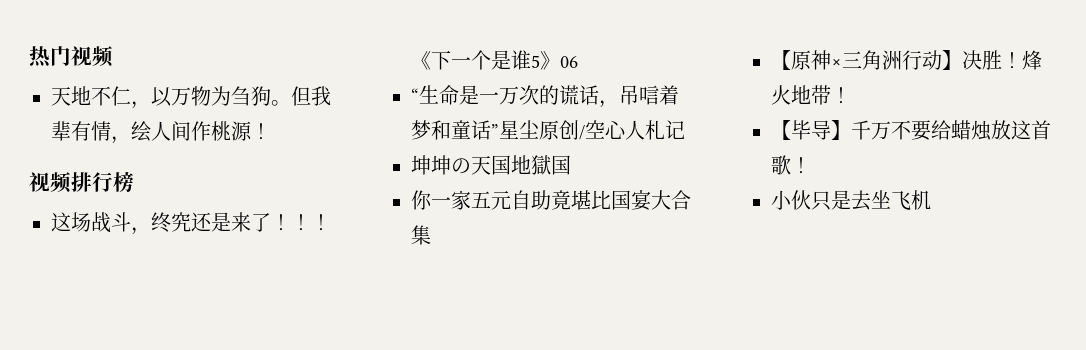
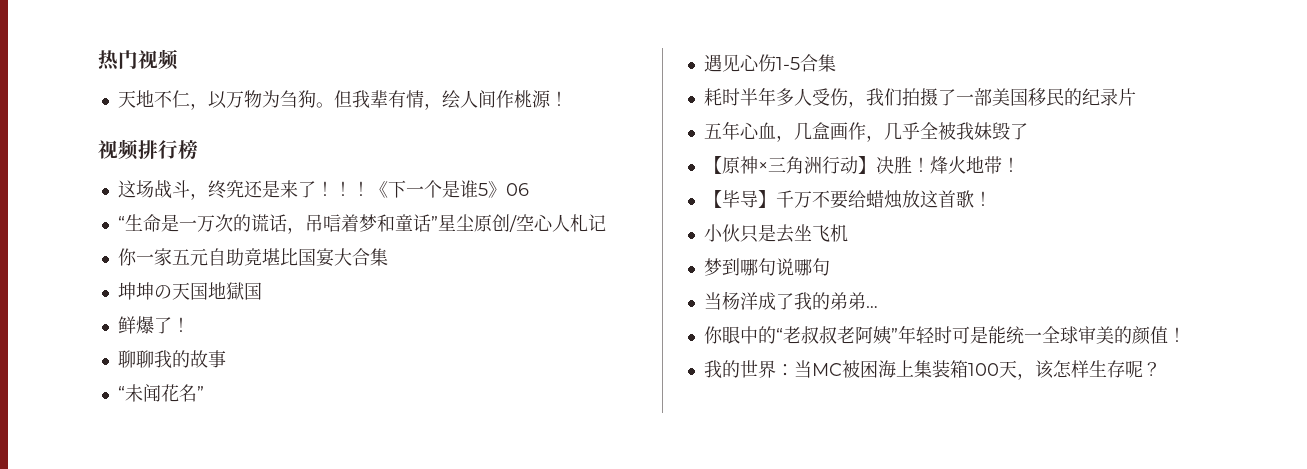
- 坤坤の天国地獄国
+ 坤坤の天国地獄国
+ 鲜爆了！
+ 聊聊我的故事
+ “未闻花名”
+ 遇见心伤1-5合集
+ 耗时半年多人受伤，我们拍摄了一部美国移民的纪录片
+ 五年心血，几盒画作，几乎全被我妹毁了
+ 梦到哪句说哪句
+ 当杨洋成了我的弟弟…
+ 你眼中的“老叔叔老阿姨”年轻时可是能统一全球审美的颜值！
+ 我的世界：当MC被困海上集装箱100天，该怎样生存呢？

